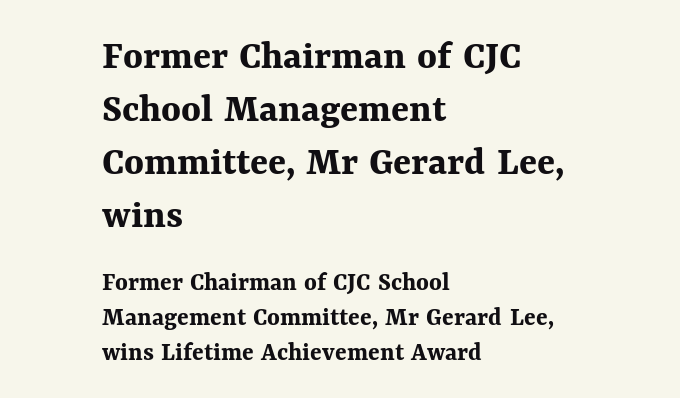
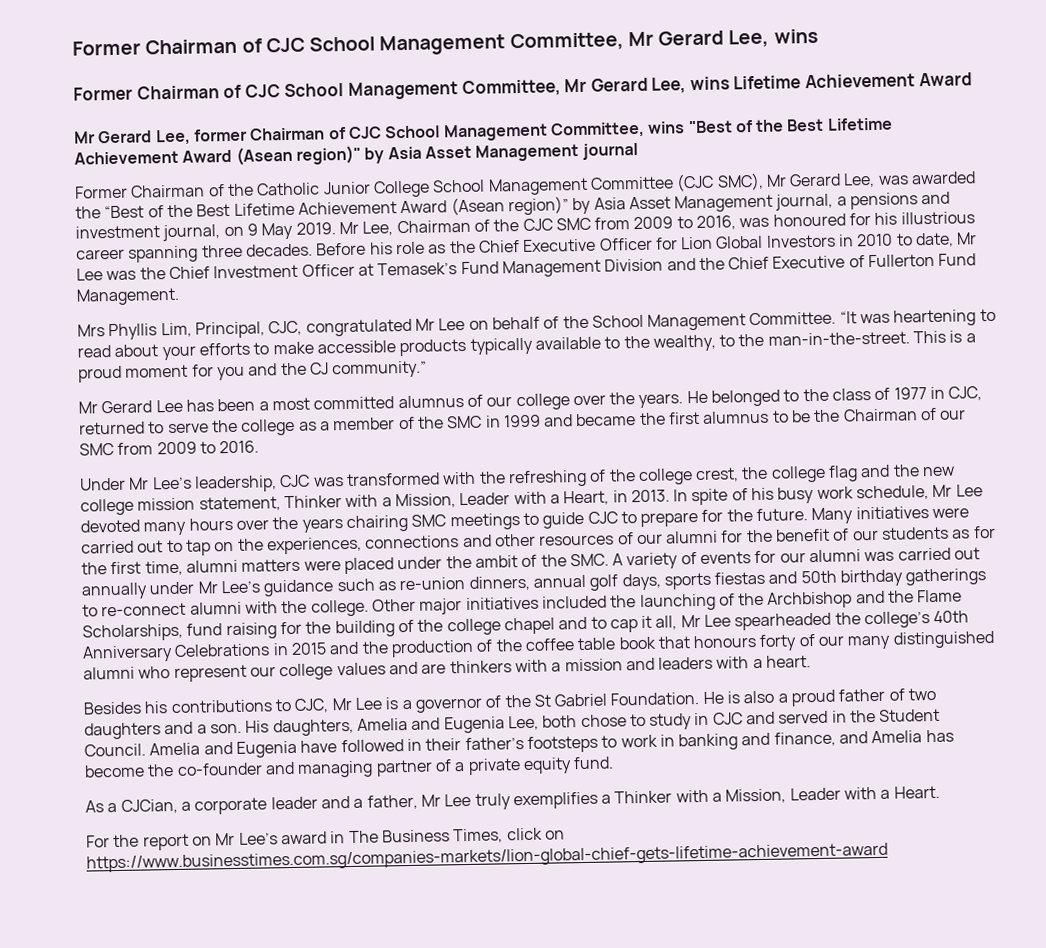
+ Mr Gerard Lee, former Chairman of CJC School Management Committee, wins "Best of the Best Lifetime Achievement Award (Asean region)" by Asia Asset Management journal
+ Former Chairman of the Catholic Junior College School Management Committee (CJC SMC), Mr Gerard Lee, was awarded the “Best of the Best Lifetime Achievement Award (Asean region)” by Asia Asset Management journal, a pensions and investment journal, on 9 May 2019. Mr Lee, Chairman of the CJC SMC from 2009 to 2016, was honoured for his illustrious career spanning three decades. Before his role as the Chief Executive Officer for Lion Global Investors in 2010 to date, Mr Lee was the Chief Investment Officer at Temasek’s Fund Management Division and the Chief Executive of Fullerton Fund Management.
+ Mrs Phyllis Lim, Principal, CJC, congratulated Mr Lee on behalf of the School Management Committee. “It was heartening to read about your efforts to make accessible products typically available to the wealthy, to the man-in-the-street. This is a proud moment for you and the CJ community.”
+ Mr Gerard Lee has been a most committed alumnus of our college over the years. He belonged to the class of 1977 in CJC, returned to serve the college as a member of the SMC in 1999 and became the first alumnus to be the Chairman of our SMC from 2009 to 2016.
+ Under Mr Lee’s leadership, CJC was transformed with the refreshing of the college crest, the college flag and the new college mission statement, Thinker with a Mission, Leader with a Heart, in 2013. In spite of his busy work schedule, Mr Lee devoted many hours over the years chairing SMC meetings to guide CJC to prepare for the future. Many initiatives were carried out to tap on the experiences, connections and other resources of our alumni for the benefit of our students as for the first time, alumni matters were placed under the ambit of the SMC. A variety of events for our alumni was carried out annually under Mr Lee’s guidance such as re-union dinners, annual golf days, sports fiestas and 50th birthday gatherings to re-connect alumni with the college. Other major initiatives included the launching of the Archbishop and the Flame Scholarships, fund raising for the building of the college chapel and to cap it all, Mr Lee spearheaded the college’s 40th Anniversary Celebrations in 2015 and the production of the coffee table book that honours forty of our many distinguished alumni who represent our college values and are thinkers with a mission and leaders with a heart.
+ Besides his contributions to CJC, Mr Lee is a governor of the St Gabriel Foundation. He is also a proud father of two daughters and a son. His daughters, Amelia and Eugenia Lee, both chose to study in CJC and served in the Student Council. Amelia and Eugenia have followed in their father’s footsteps to work in banking and finance, and Amelia has become the co-founder and managing partner of a private equity fund.
+ As a CJCian, a corporate leader and a father, Mr Lee truly exemplifies a Thinker with a Mission, Leader with a Heart.
+ For the report on Mr Lee’s award in The Business Times, click on https://www.businesstimes.com.sg/companies-markets/lion-global-chief-gets-lifetime-achievement-award

